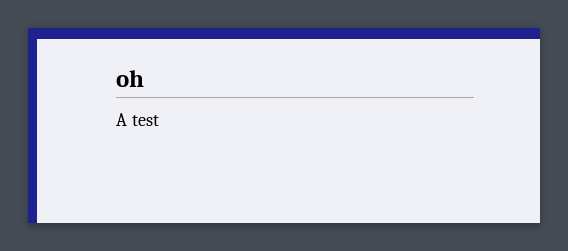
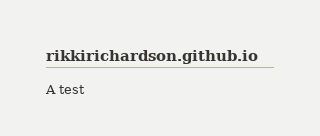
- oh
+ rikkirichardson.github.io

